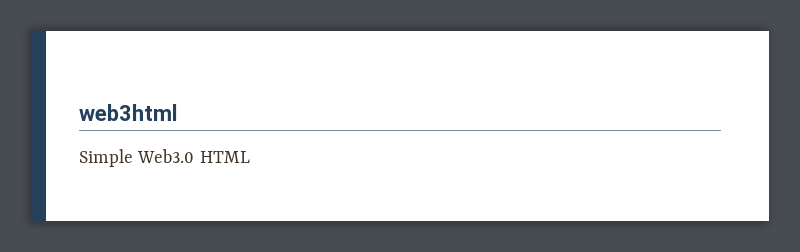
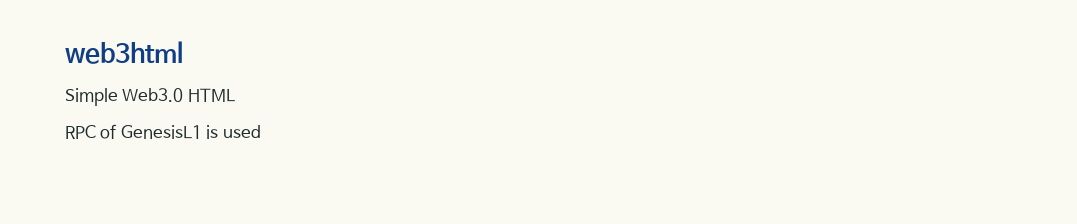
+ RPC of GenesisL1 is used

